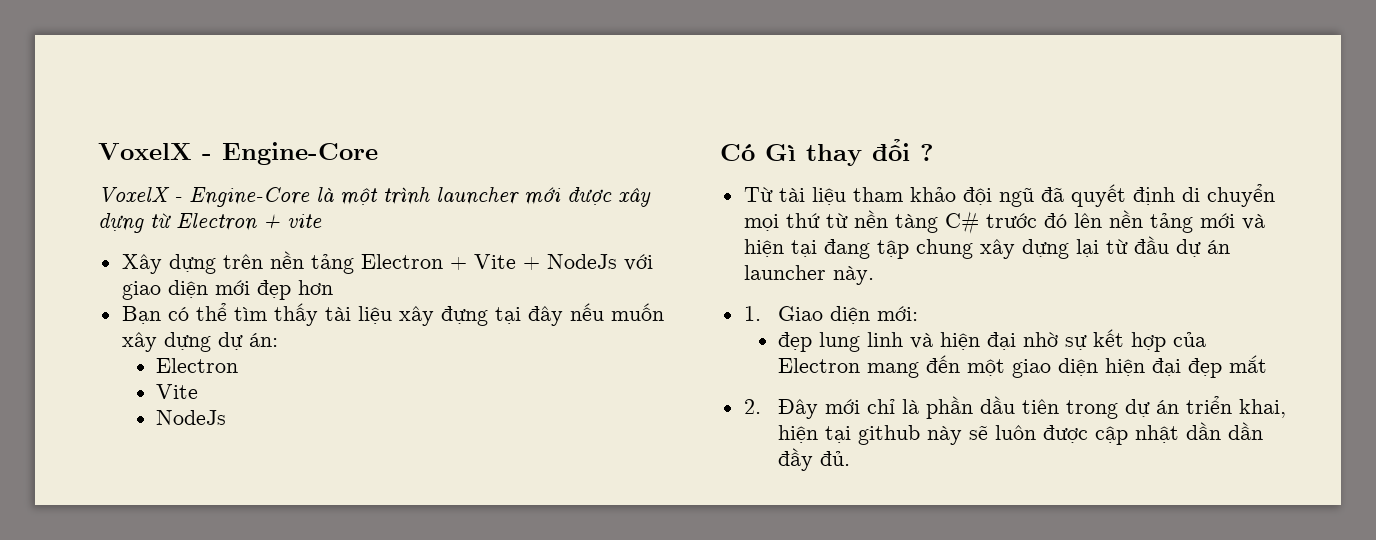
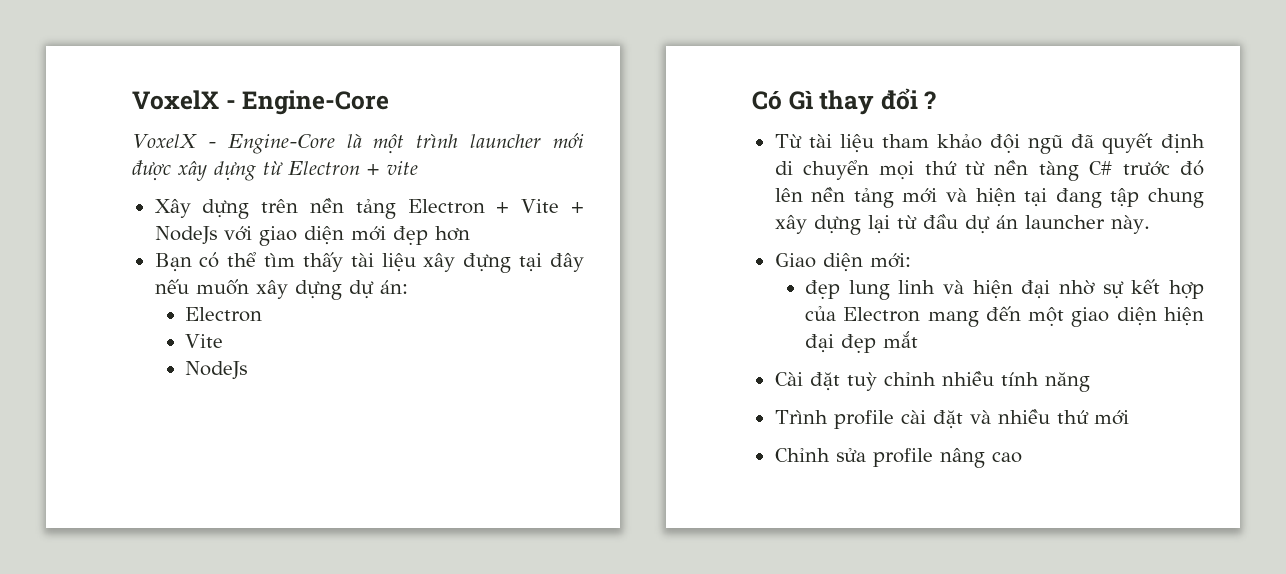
- 1. Giao diện mới:
+ Giao diện mới:
- 2. Đây mới chỉ là phần dầu tiên trong dự án triển khai, hiện tại github này sẽ luôn được cập nhật dần dần đầy đủ.
+ Cài đặt tuỳ chỉnh nhiều tính năng
+ Trình profile cài đặt và nhiều thứ mới
+ Chỉnh sửa profile nâng cao

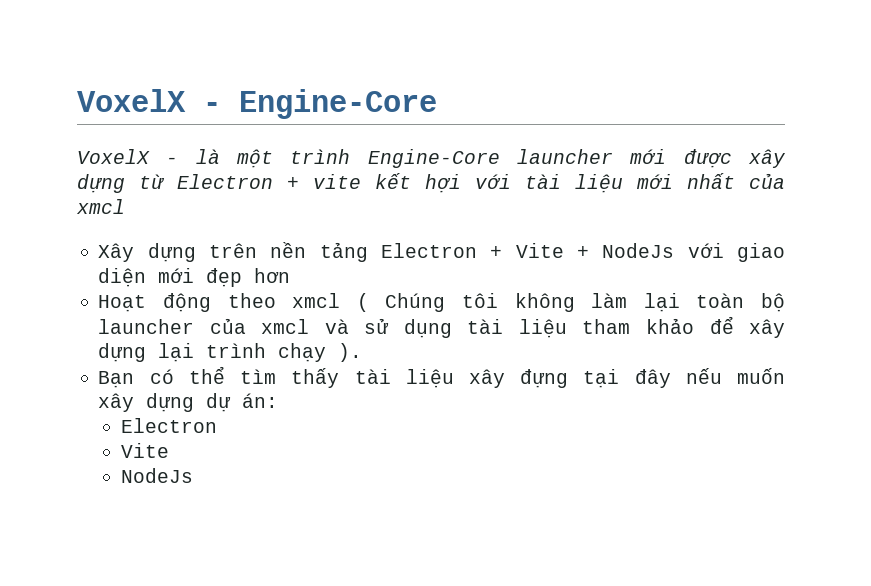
- VoxelX - Engine-Core là một trình launcher mới được xây dựng từ Electron + vite
+ VoxelX - là một trình Engine-Core launcher mới được xây dựng từ Electron + vite kết hợi với tài liệu mới nhất của xmcl
+ Hoạt động theo xmcl ( Chúng tôi không làm lại toàn bộ launcher của xmcl và sử dụng tài liệu tham khảo để xây dựng lại trình chạy ).
- Có Gì thay đổi ?
- Từ tài liệu tham khảo đội ngũ đã quyết định di chuyển mọi thứ từ nền tàng C# trước đó lên nền tảng mới và hiện tại đang tập chung xây dựng lại từ đầu dự án launcher này.
- Giao diện mới:
- đẹp lung linh và hiện đại nhờ sự kết hợp của Electron mang đến một giao diện hiện đại đẹp mắt
- Cài đặt tuỳ chỉnh nhiều tính năng
- Trình profile cài đặt và nhiều thứ mới
- Chỉnh sửa profile nâng cao

